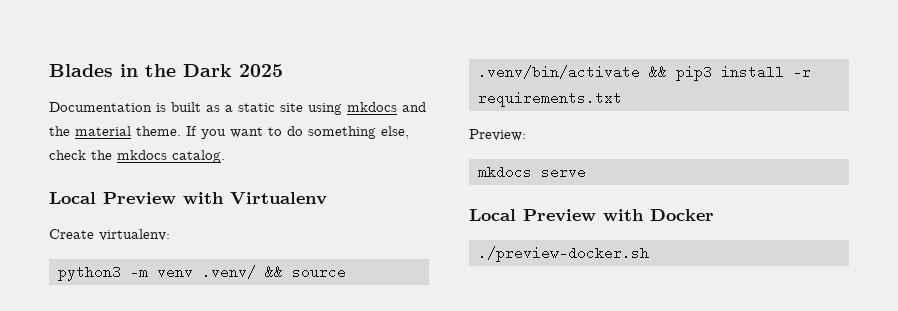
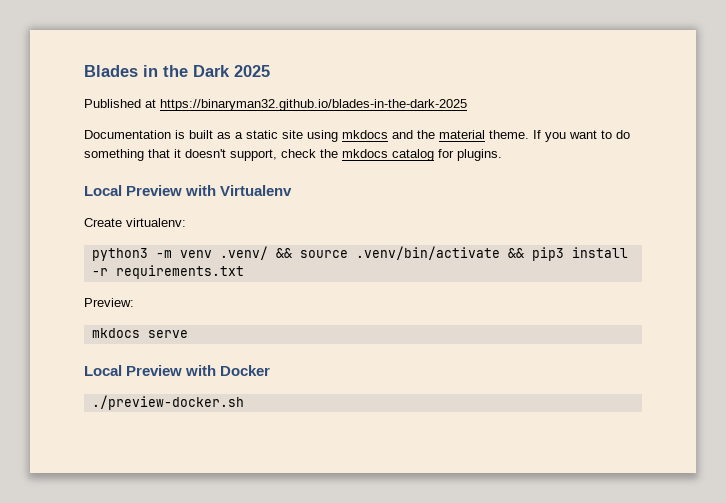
+ Published at https://binaryman32.github.io/blades-in-the-dark-2025
- If you want to do something else, check the mkdocs catalog.
+ If you want to do something that it doesn't support, check the mkdocs catalog for plugins.

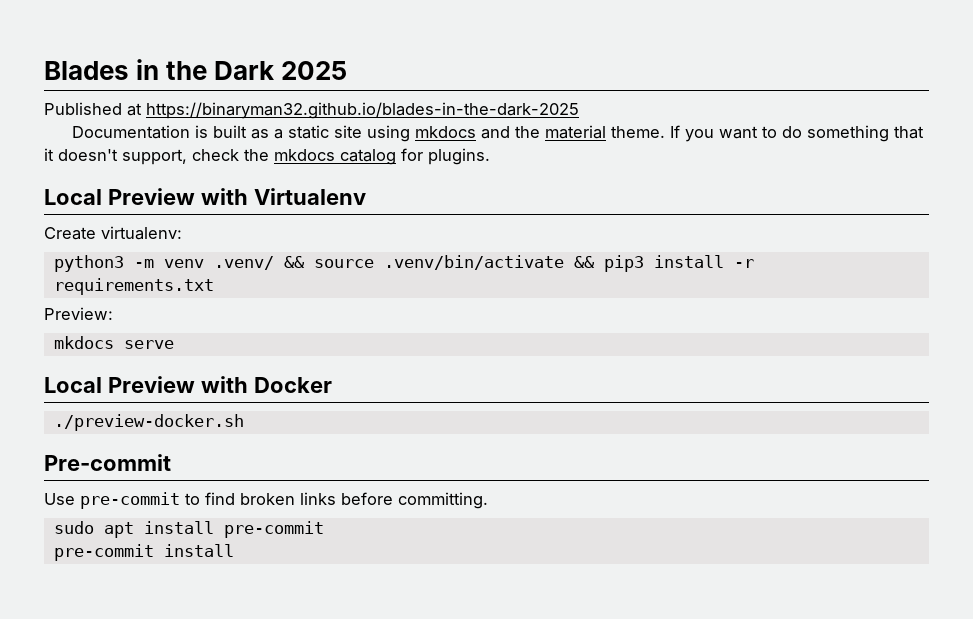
+ Pre-commit
+ Use pre-commit to find broken links before committing.
+ sudo apt install pre-commit
+ pre-commit install

